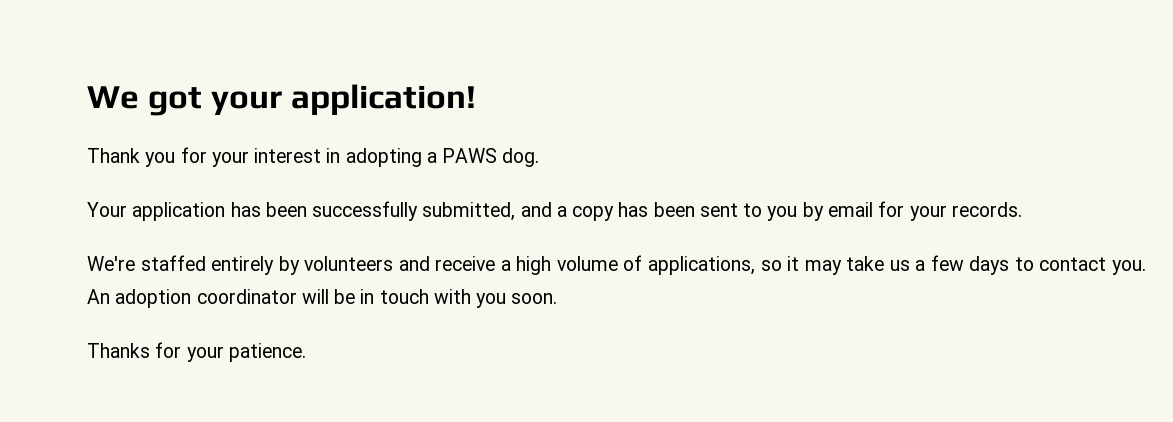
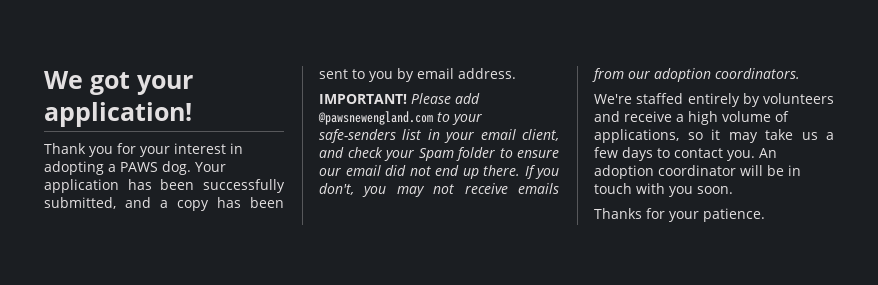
- Thank you for your interest in adopting a PAWS dog.
- Your application has been successfully submitted, and a copy has been sent to you by email for your records.
+ Thank you for your interest in adopting a PAWS dog. Your application has been successfully submitted, and a copy has been sent to you by email address.
+ IMPORTANT! Please add @pawsnewengland.com to your safe-senders list in your email client, and check your Spam folder to ensure our email did not end up there. If you don't, you may not receive emails from our adoption coordinators.

